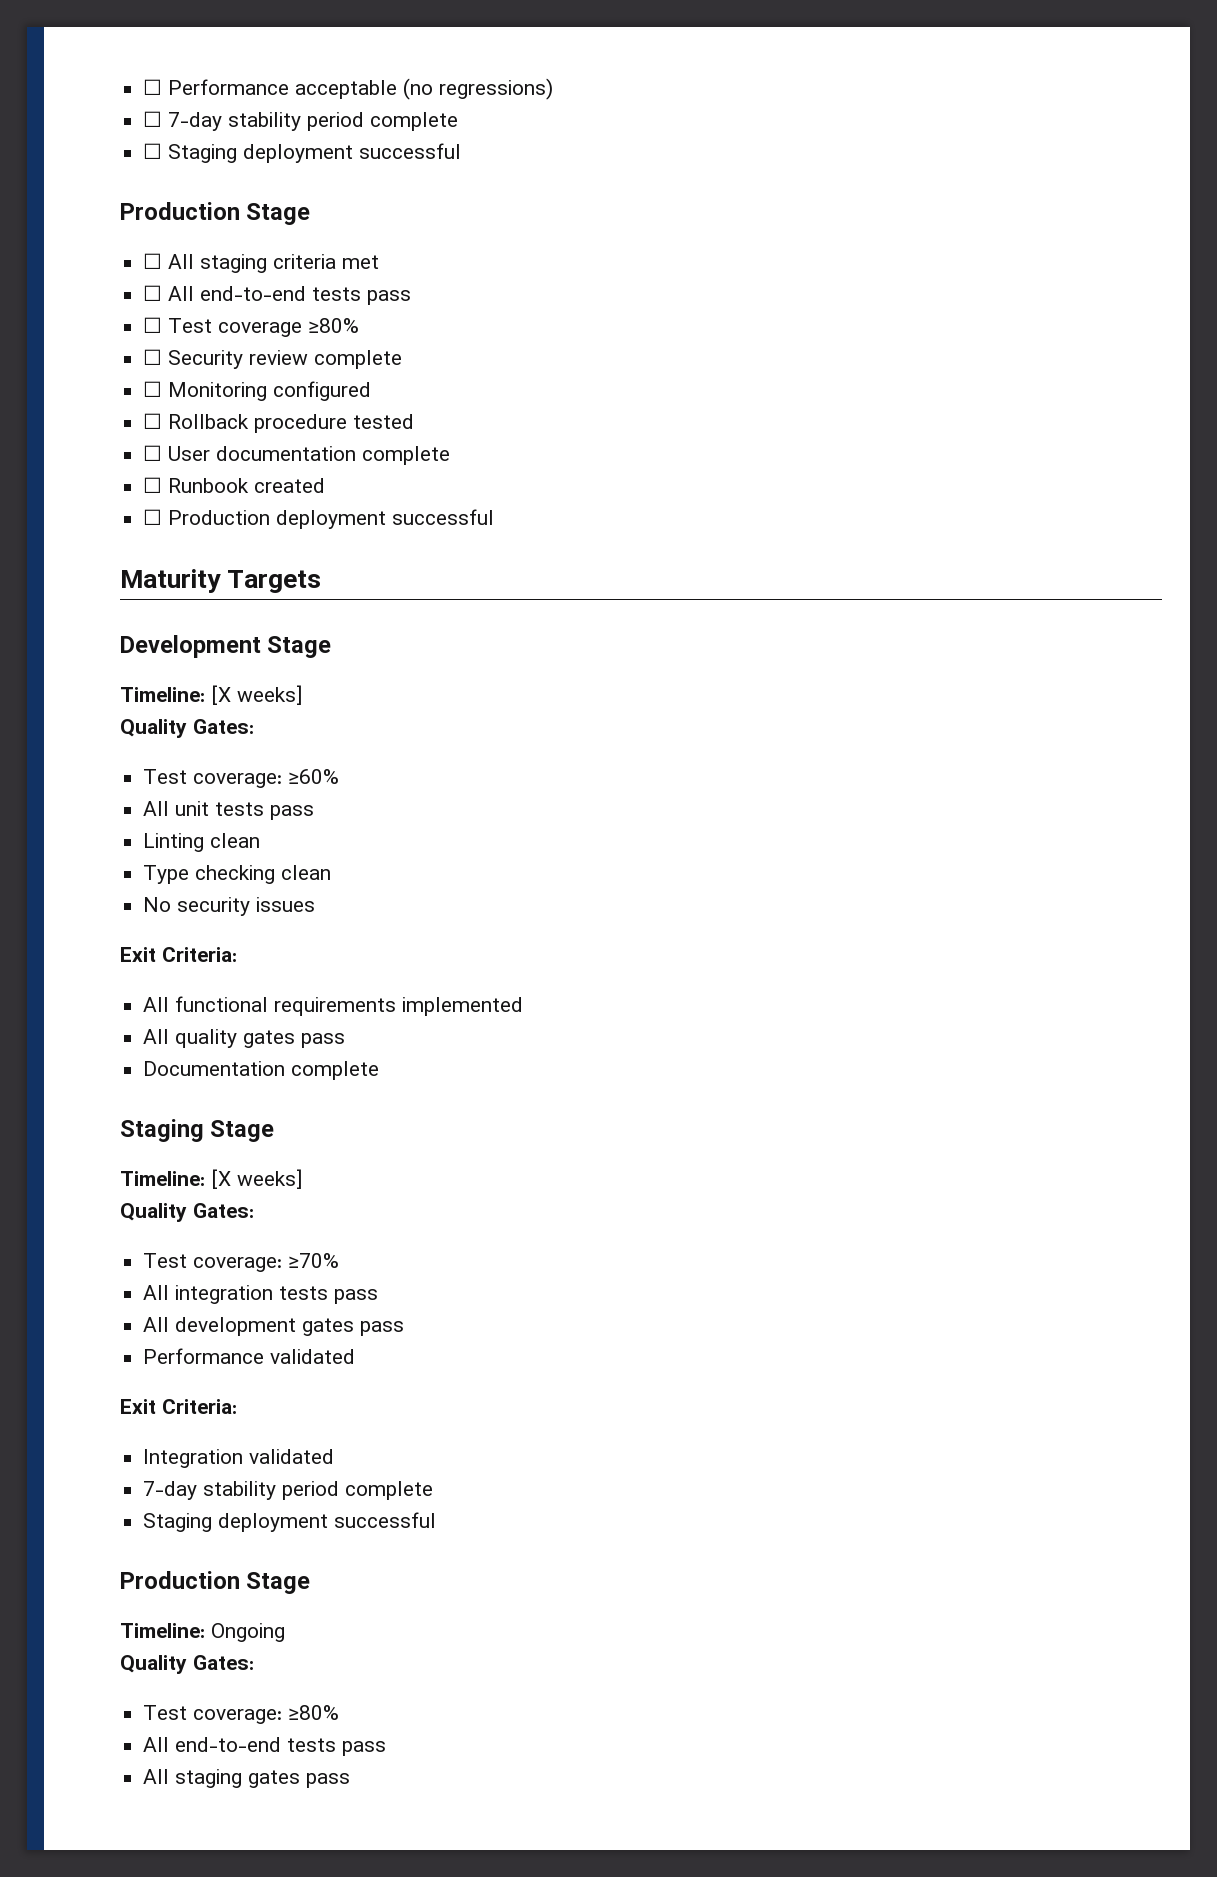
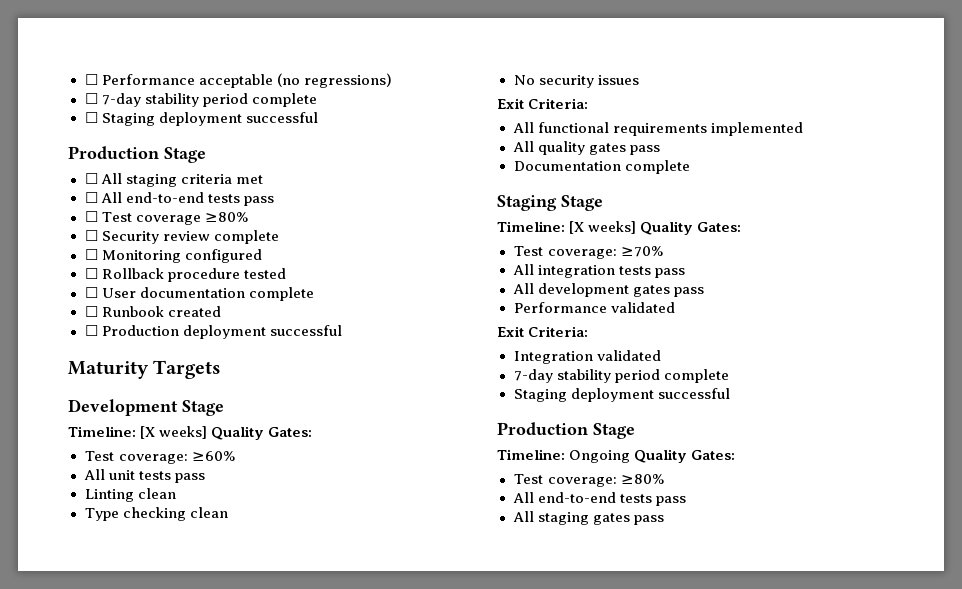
  Development Stage
- Timeline: [X weeks]
- Quality Gates:
+ Timeline: [X weeks] Quality Gates:
  Staging Stage
- Timeline: [X weeks]
- Quality Gates:
+ Timeline: [X weeks] Quality Gates:
- Timeline: Ongoing
- Quality Gates:
+ Timeline: Ongoing Quality Gates:

